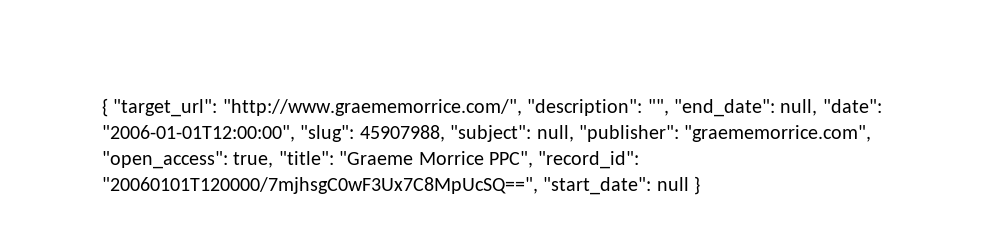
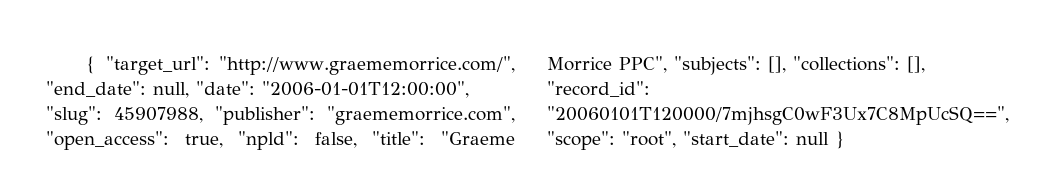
- { "target_url": "http://www.graememorrice.com/", "description": "", "end_date": null, "date": "2006-01-01T12:00:00", "slug": 45907988, "subject": null, "publisher": "graememorrice.com", "open_access": true, "title": "Graeme Morrice PPC", "record_id": "20060101T120000/7mjhsgC0wF3Ux7C8MpUcSQ==", "start_date": null }
+ { "target_url": "http://www.graememorrice.com/", "end_date": null, "date": "2006-01-01T12:00:00", "slug": 45907988, "publisher": "graememorrice.com", "open_access": true, "npld": false, "title": "Graeme Morrice PPC", "subjects": [], "collections": [], "record_id": "20060101T120000/7mjhsgC0wF3Ux7C8MpUcSQ==", "scope": "root", "start_date": null }

